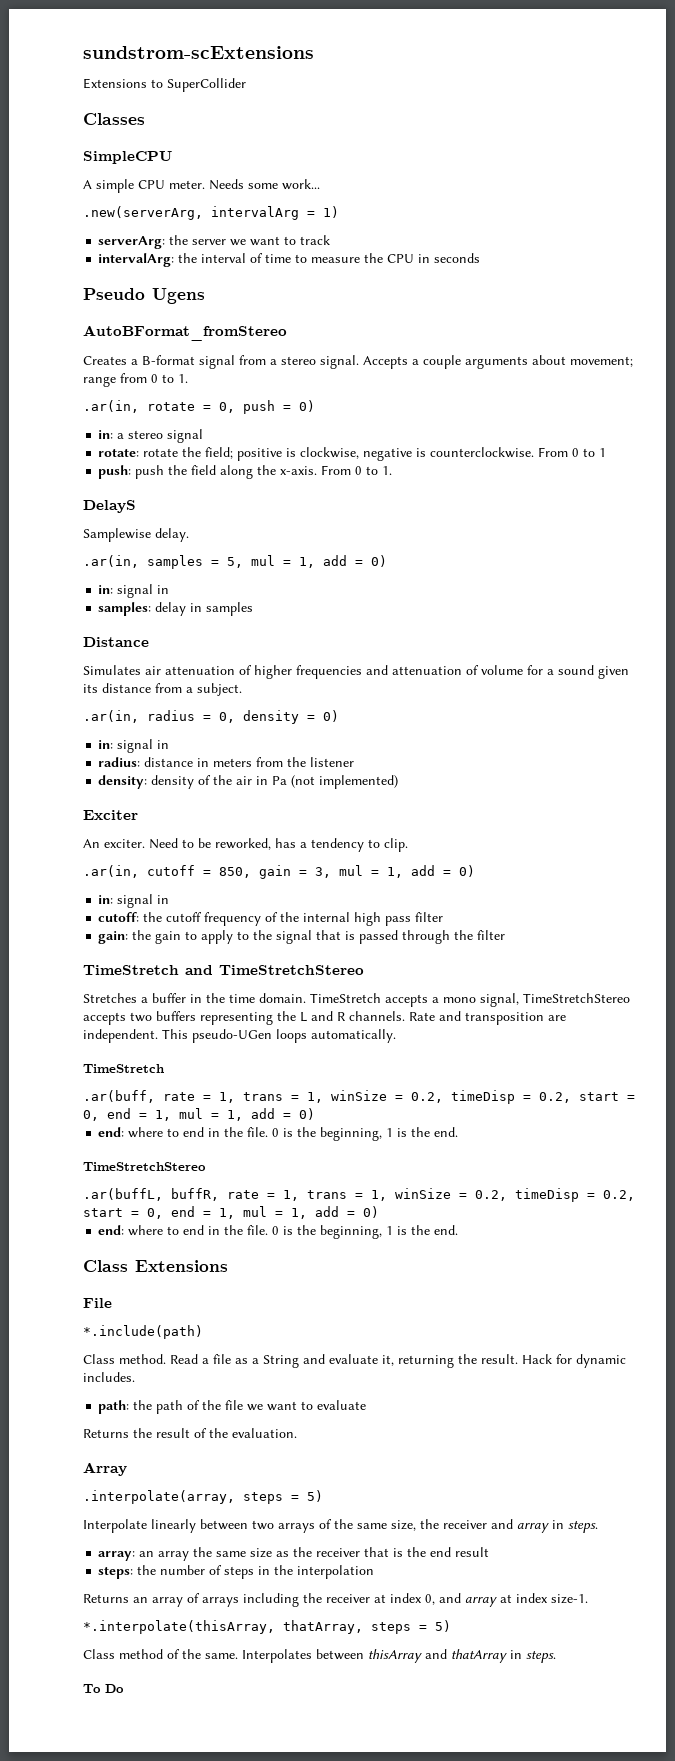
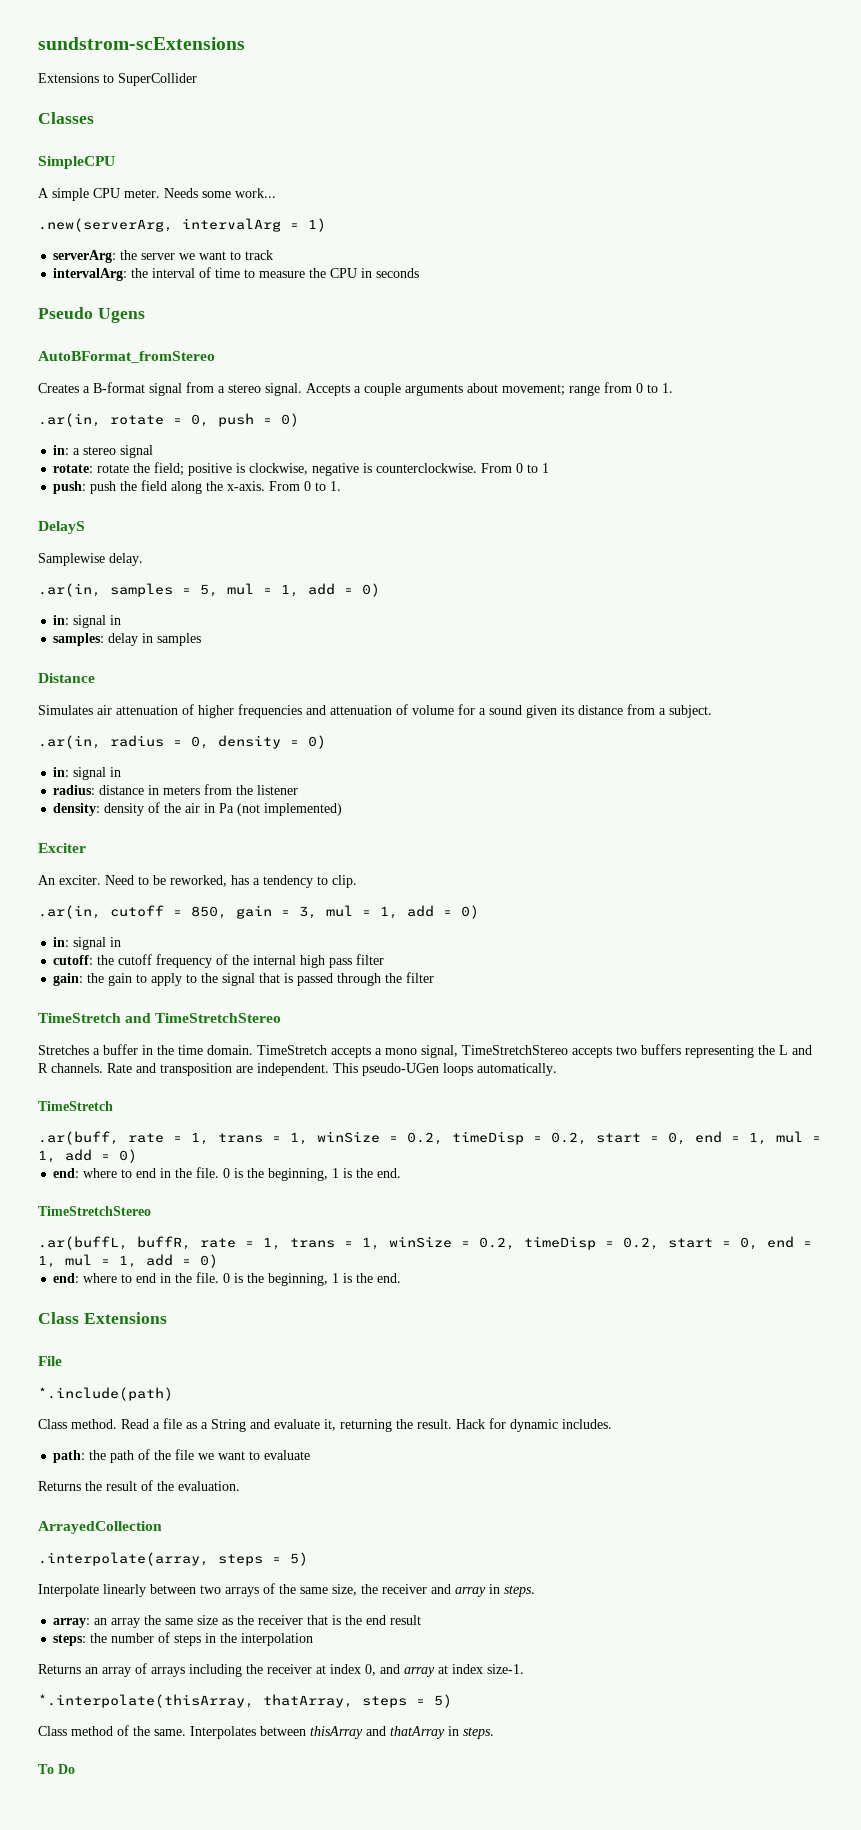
- Array
+ ArrayedCollection

